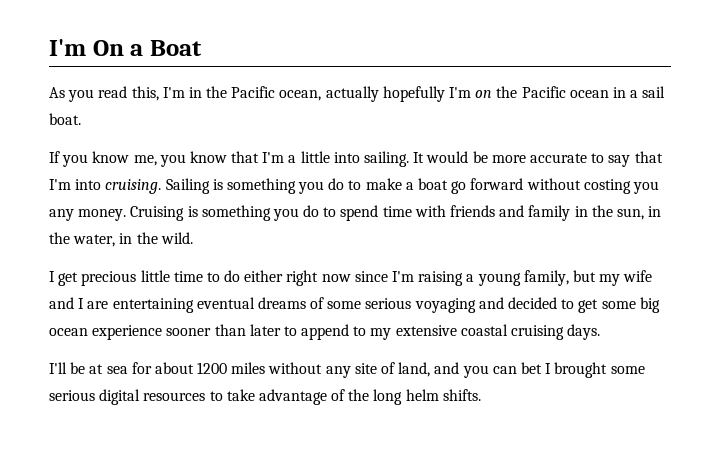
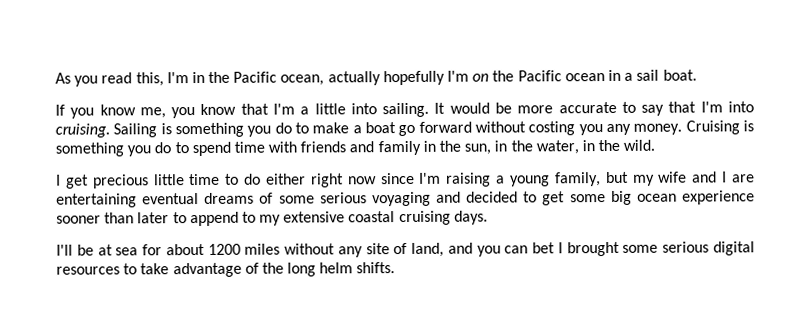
- I'm On a Boat

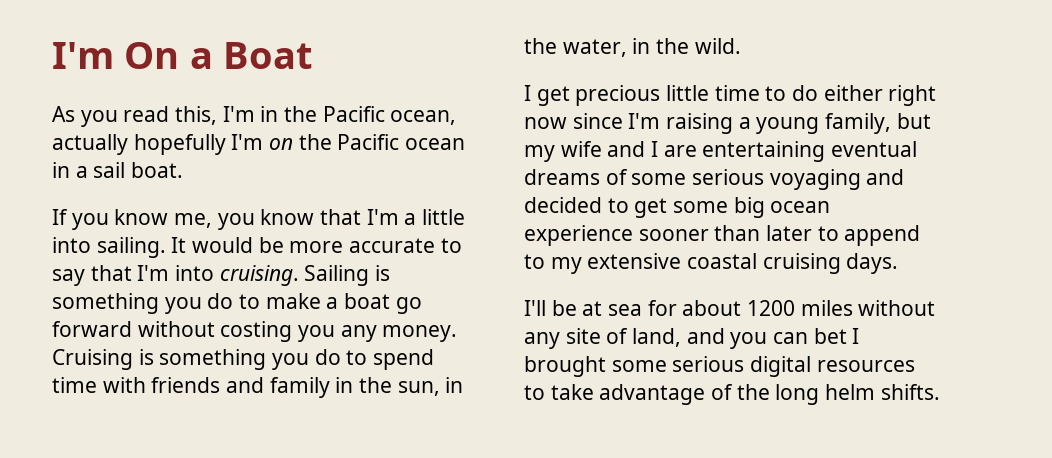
+ I'm On a Boat

